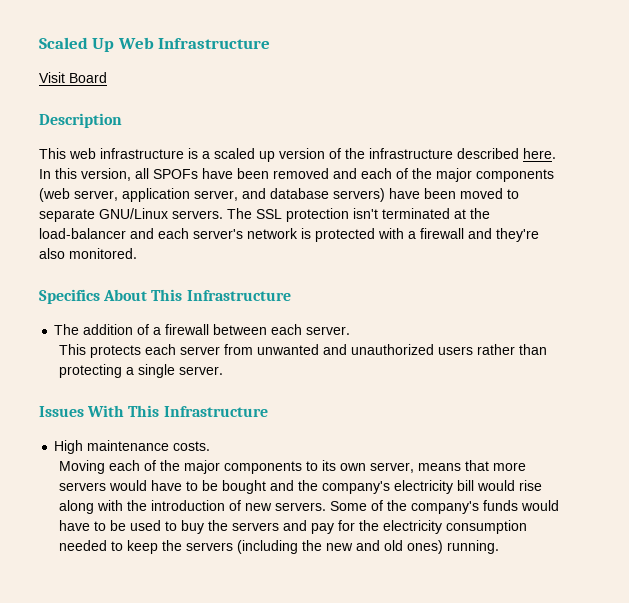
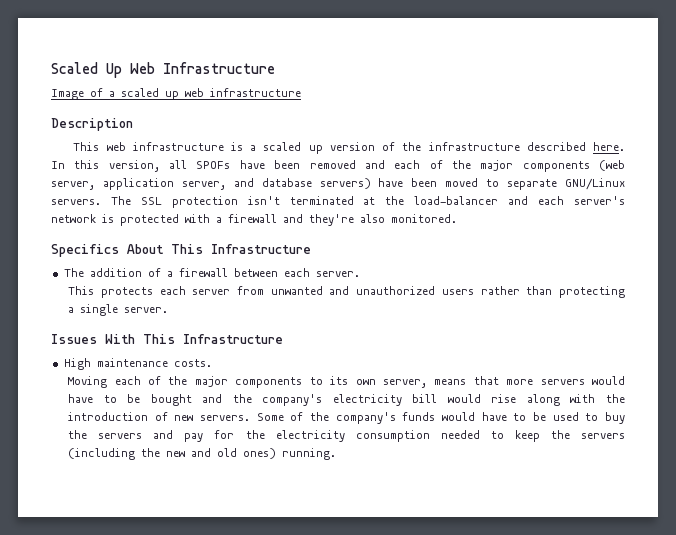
- Visit Board
+ Image of a scaled up web infrastructure

